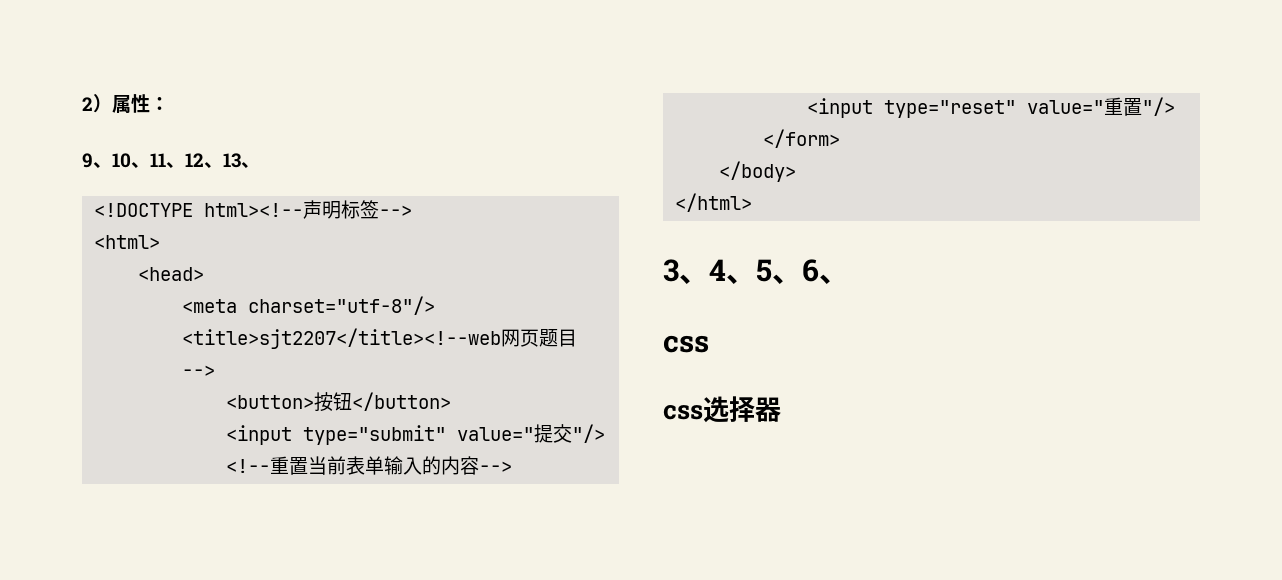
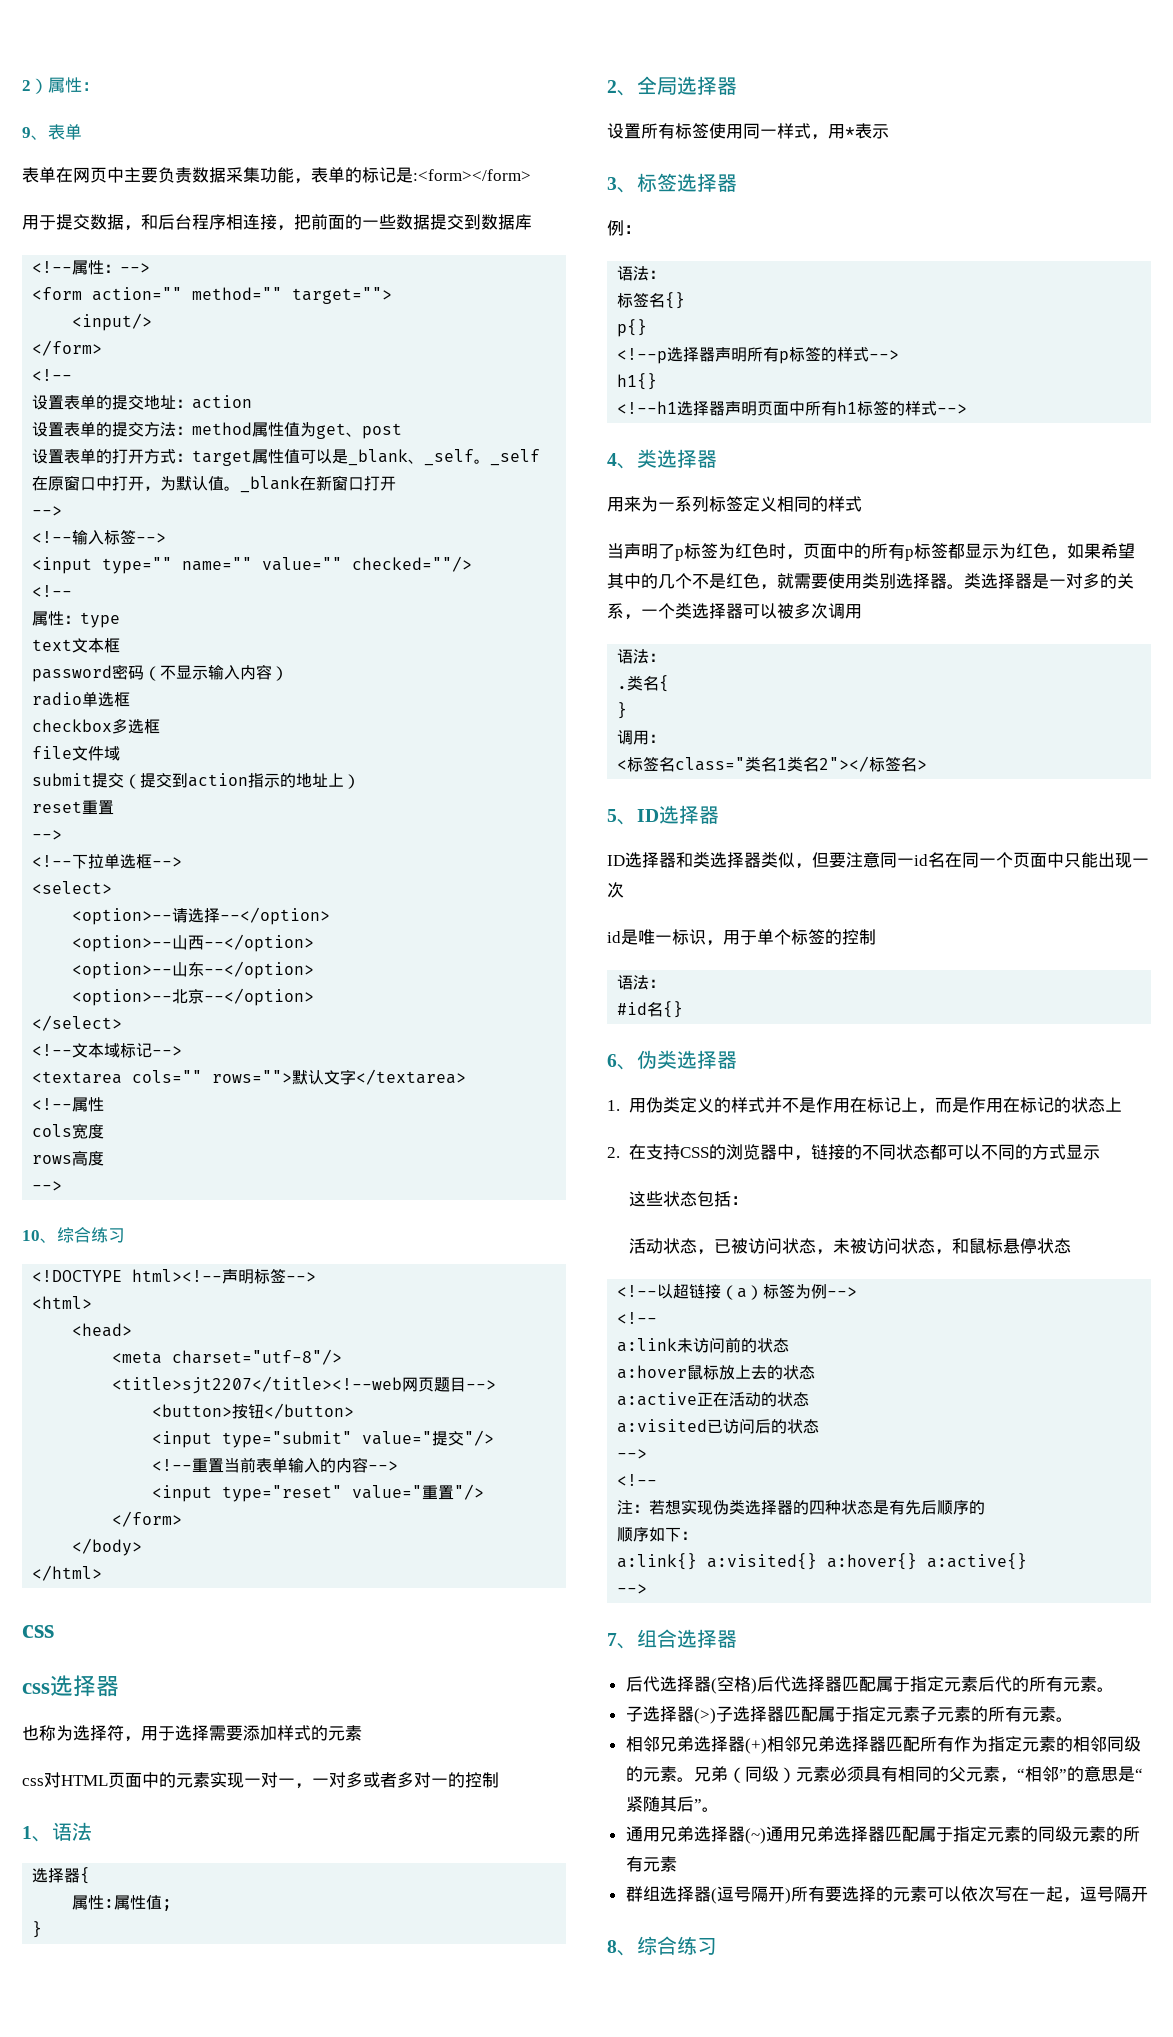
- 9、10、11、12、13、
+ 9、表单
+ 表单在网页中主要负责数据采集功能，表单的标记是:<form></form>
+ 用于提交数据，和后台程序相连接，把前面的一些数据提交到数据库
+ <!--属性：-->
+ <form action="" method="" target="">
+ <input/>
+ </form>
+ <!--
+ 设置表单的提交地址：action
+ 设置表单的提交方法：method属性值为get、post
+ 设置表单的打开方式：target属性值可以是_blank、_self。_self在原窗口中打开，为默认值。_blank在新窗口打开
+ -->
+ <!--输入标签-->
+ <input type="" name="" value="" checked=""/>
+ <!--
+ 属性：type
+ text文本框
+ password密码（不显示输入内容）
+ radio单选框
+ checkbox多选框
+ file文件域
+ submit提交（提交到action指示的地址上）
+ reset重置
+ -->
+ <!--下拉单选框-->
+ <select>
+ <option>--请选择--</option>
+ <option>--山西--</option>
+ <option>--山东--</option>
+ <option>--北京--</option>
+ </select>
+ <!--文本域标记-->
+ <textarea cols="" rows="">默认文字</textarea>
+ <!--属性
+ cols宽度
+ rows高度
+ -->
+ 10、综合练习
  </html>
- 3、4、5、6、
  css
  css选择器
+ 也称为选择符，用于选择需要添加样式的元素
+ css对HTML页面中的元素实现一对一，一对多或者多对一的控制
+ 1、语法
+ 选择器{
+ 属性:属性值;
+ }
+ 2、全局选择器
+ 设置所有标签使用同一样式，用*表示
+ 3、标签选择器
+ 例：
+ 语法：
+ 标签名{}
+ p{}
+ <!--p选择器声明所有p标签的样式-->
+ h1{}
+ <!--h1选择器声明页面中所有h1标签的样式-->
+ 4、类选择器
+ 用来为一系列标签定义相同的样式
+ 当声明了p标签为红色时，页面中的所有p标签都显示为红色，如果希望其中的几个不是红色，就需要使用类别选择器。类选择器是一对多的关系，一个类选择器可以被多次调用
+ 语法：
+ .类名{
+ }
+ 调用：
+ <标签名class="类名1类名2"></标签名>
+ 5、ID选择器
+ ID选择器和类选择器类似，但要注意同一id名在同一个页面中只能出现一次
+ id是唯一标识，用于单个标签的控制
+ 语法：
+ #id名{}
+ 6、伪类选择器
+ 1.用伪类定义的样式并不是作用在标记上，而是作用在标记的状态上
+ 2.在支持CSS的浏览器中，链接的不同状态都可以不同的方式显示
+ 这些状态包括：
+ 活动状态，已被访问状态，未被访问状态，和鼠标悬停状态
+ <!--以超链接（a）标签为例-->
+ <!--
+ a:link未访问前的状态
+ a:hover鼠标放上去的状态
+ a:active正在活动的状态
+ a:visited已访问后的状态
+ -->
+ <!--
+ 注：若想实现伪类选择器的四种状态是有先后顺序的
+ 顺序如下：
+ a:link{} a:visited{} a:hover{} a:active{}
+ -->
+ 7、组合选择器
+ 后代选择器(空格)后代选择器匹配属于指定元素后代的所有元素。
+ 子选择器(>)子选择器匹配属于指定元素子元素的所有元素。
+ 相邻兄弟选择器(+)相邻兄弟选择器匹配所有作为指定元素的相邻同级的元素。兄弟（同级）元素必须具有相同的父元素，“相邻”的意思是“紧随其后”。
+ 通用兄弟选择器(~)通用兄弟选择器匹配属于指定元素的同级元素的所有元素
+ 群组选择器(逗号隔开)所有要选择的元素可以依次写在一起，逗号隔开
+ 8、综合练习

